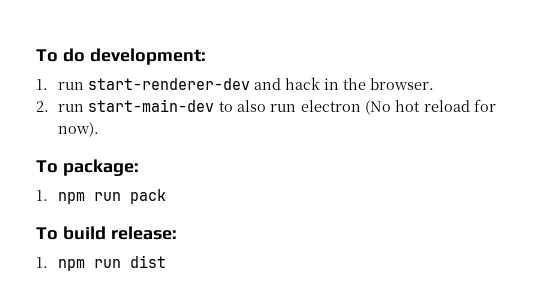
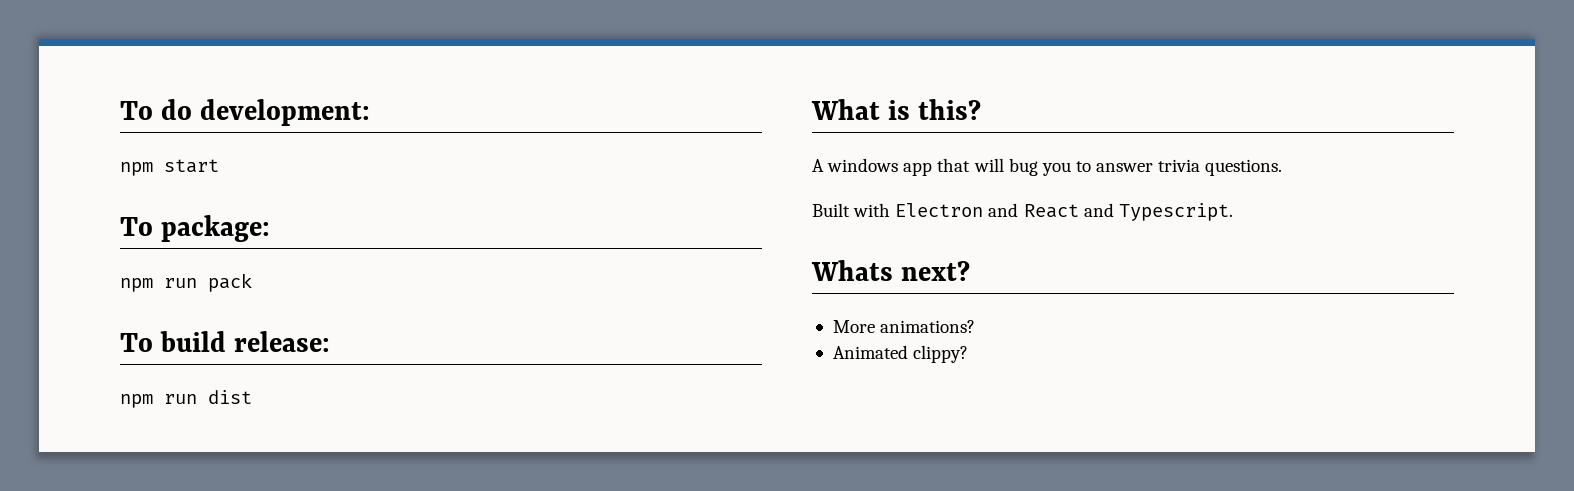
- 1. run start-renderer-dev and hack in the browser.
- 2. run start-main-dev to also run electron (No hot reload for now).
+ npm start
- 1. npm run pack
+ npm run pack
- 1. npm run dist
+ npm run dist
+ What is this?
+ A windows app that will bug you to answer trivia questions.
+ Built with Electron and React and Typescript.
+ Whats next?
+ More animations?
+ Animated clippy?

